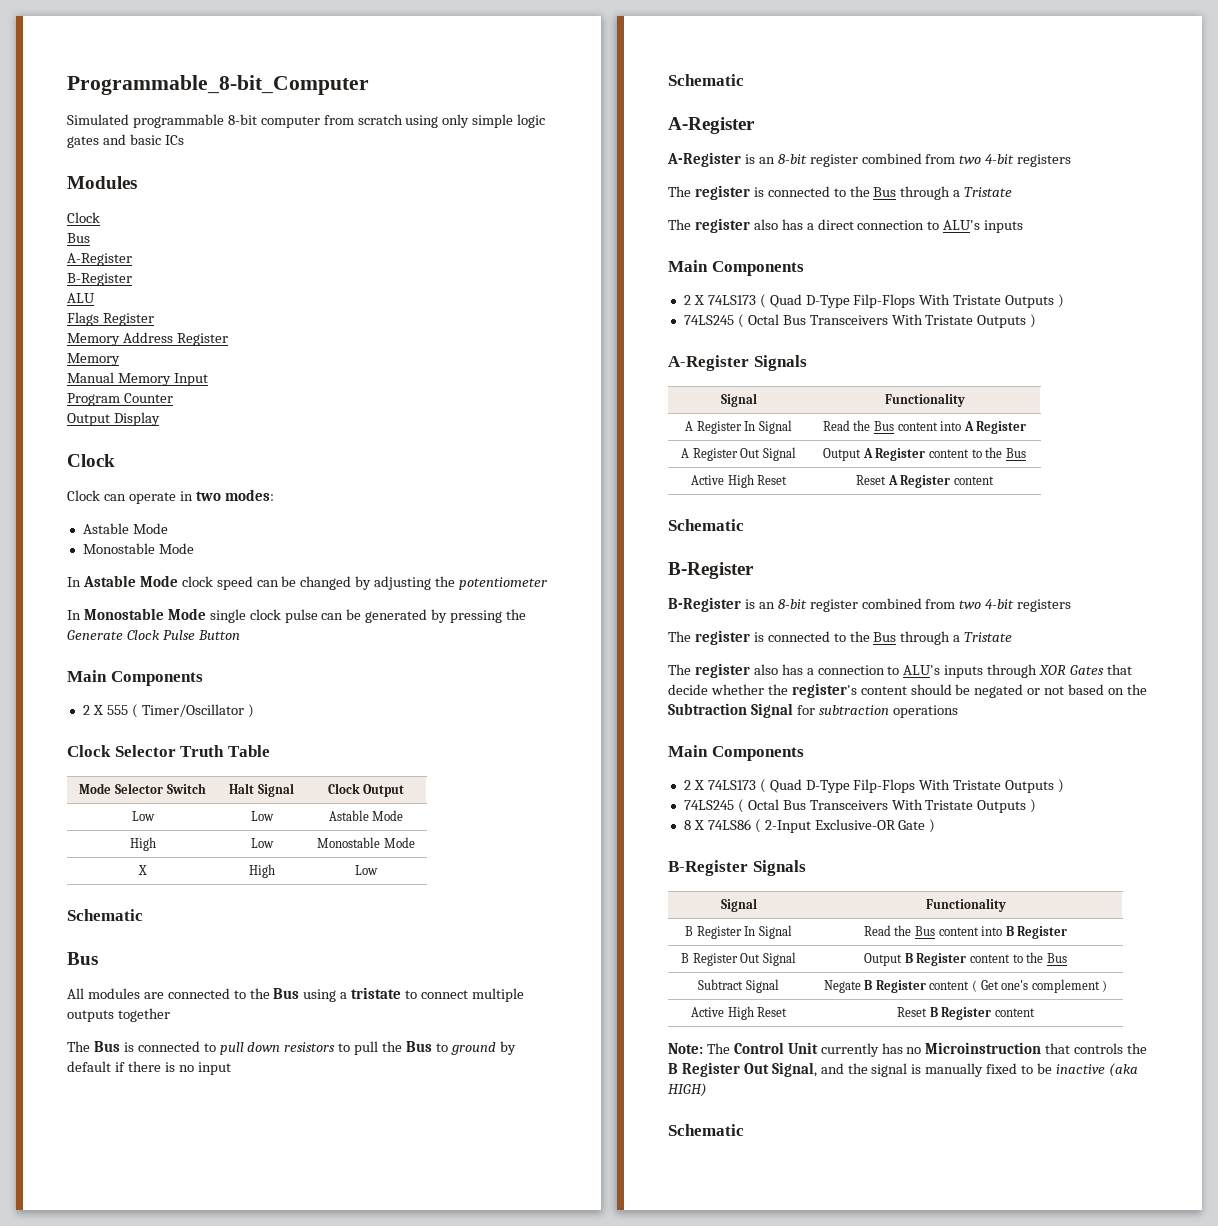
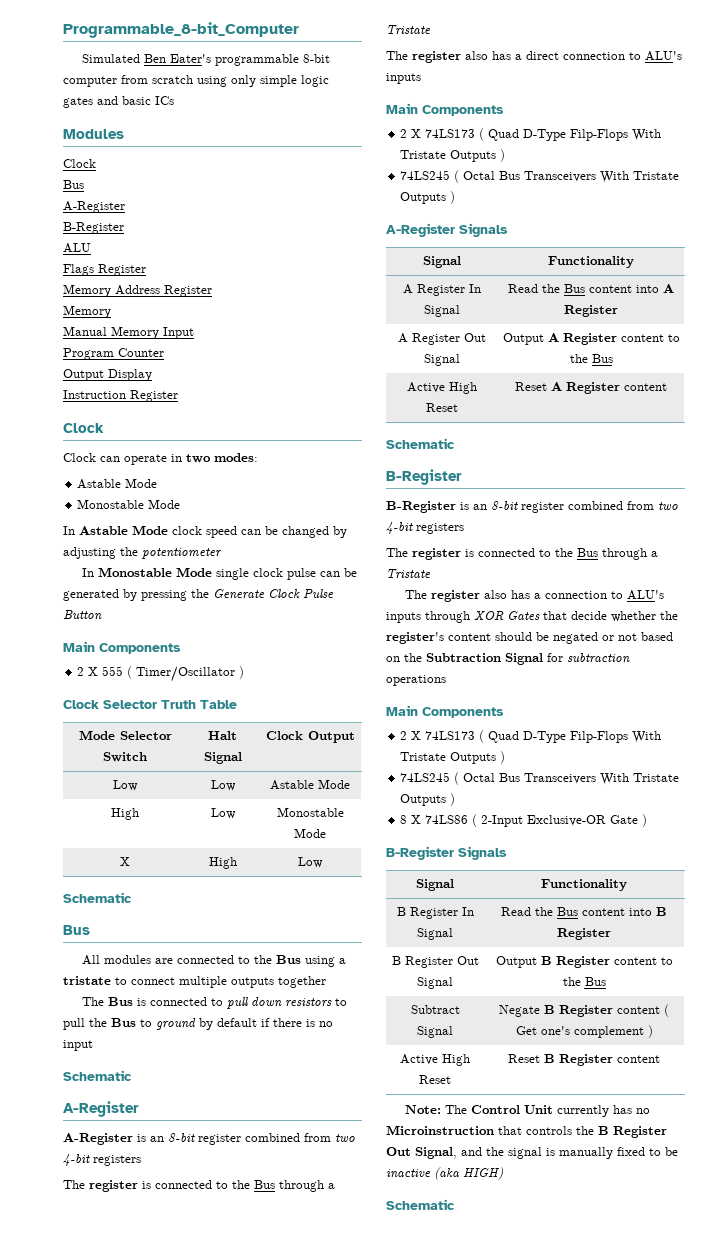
- Simulated programmable 8-bit computer from scratch using only simple logic gates and basic ICs
+ Simulated Ben Eater's programmable 8-bit computer from scratch using only simple logic gates and basic ICs
+ Instruction Register

